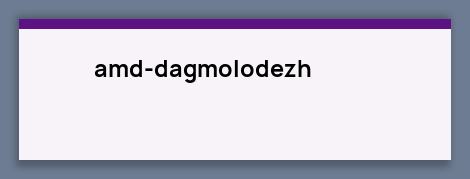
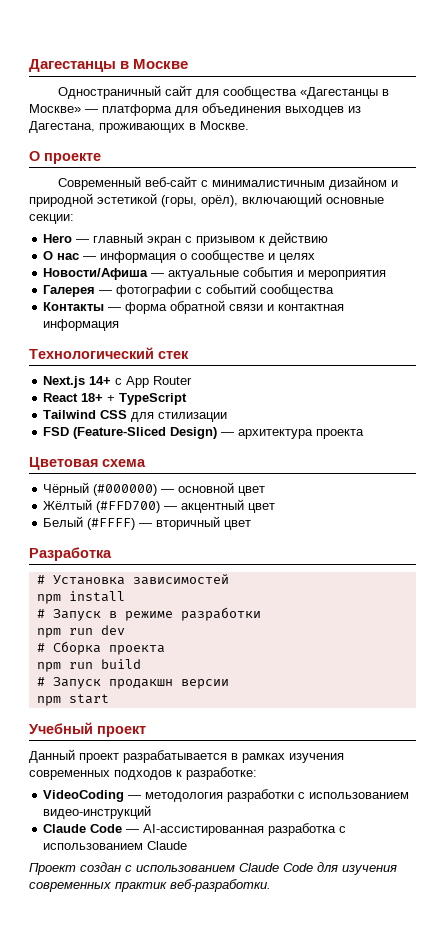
- amd-dagmolodezh
+ Дагестанцы в Москве
+ Одностраничный сайт для сообщества «Дагестанцы в Москве» — платформа для объединения выходцев из Дагестана, проживающих в Москве.
+ О проекте
+ Современный веб-сайт с минималистичным дизайном и природной эстетикой (горы, орёл), включающий основные секции:
+ Hero — главный экран с призывом к действию
+ О нас — информация о сообществе и целях
+ Новости/Афиша — актуальные события и мероприятия
+ Галерея — фотографии с событий сообщества
+ Контакты — форма обратной связи и контактная информация
+ Технологический стек
+ Next.js 14+ с App Router
+ React 18+ + TypeScript
+ Tailwind CSS для стилизации
+ FSD (Feature-Sliced Design) — архитектура проекта
+ Цветовая схема
+ Чёрный (#000000) — основной цвет
+ Жёлтый (#FFD700) — акцентный цвет
+ Белый (#FFFF) — вторичный цвет
+ Разработка
+ # Установка зависимостей
+ npm install
+ # Запуск в режиме разработки
+ npm run dev
+ # Сборка проекта
+ npm run build
+ # Запуск продакшн версии
+ npm start
+ Учебный проект
+ Данный проект разрабатывается в рамках изучения современных подходов к разработке:
+ VideoCoding — методология разработки с использованием видео-инструкций
+ Claude Code — AI-ассистированная разработка с использованием Claude
+ Проект создан с использованием Claude Code для изучения современных практик веб-разработки.

